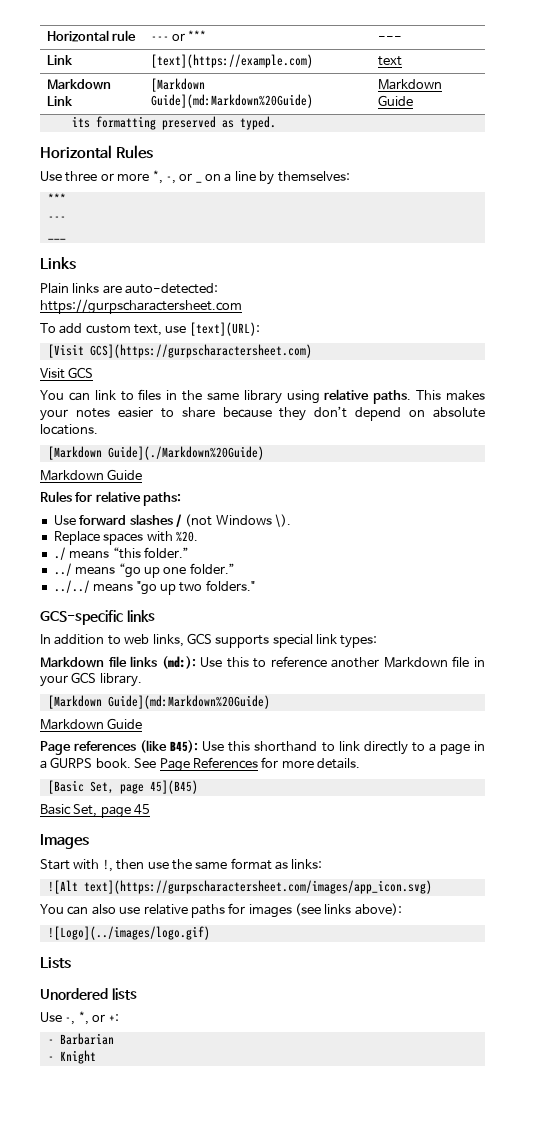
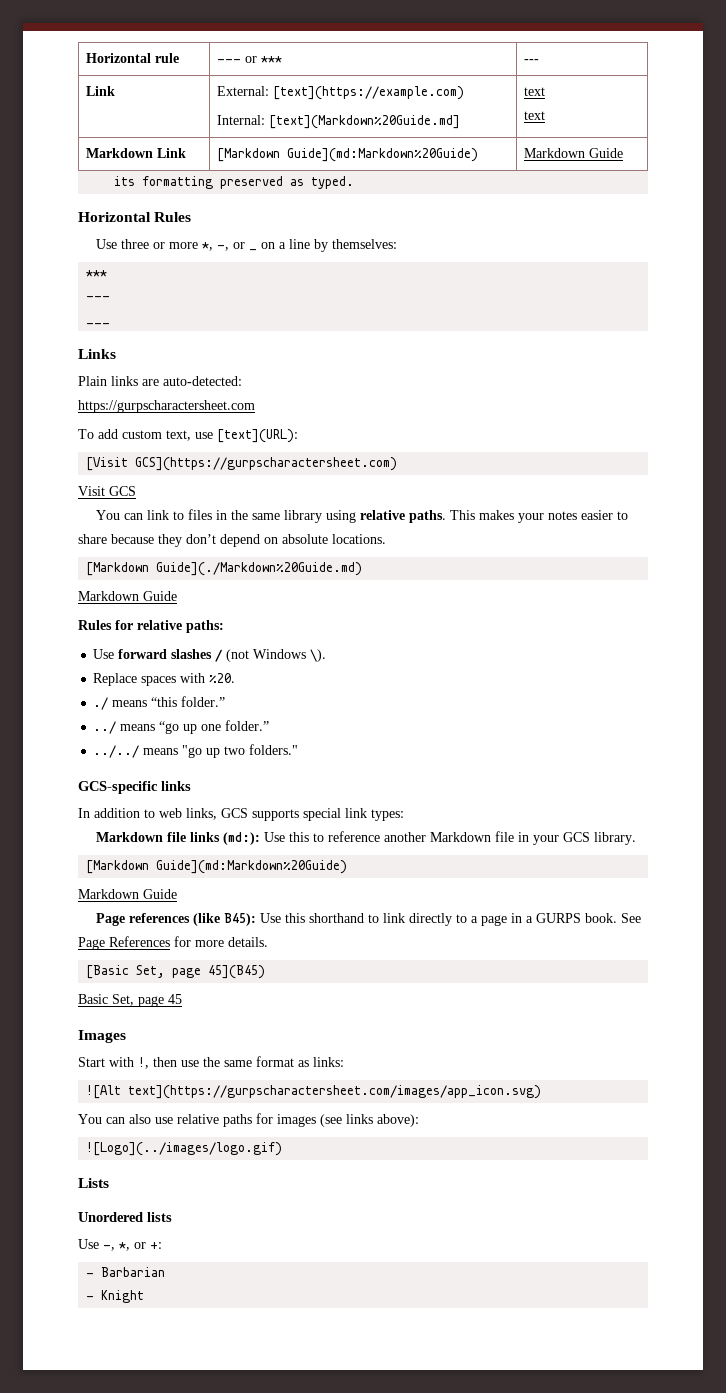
- Link | [text](https://example.com) | text
+ Link | External: [text](https://example.com)
+ Internal: [text](Markdown%20Guide.md] | text
+ text
- [Markdown Guide](./Markdown%20Guide)
+ [Markdown Guide](./Markdown%20Guide.md)

